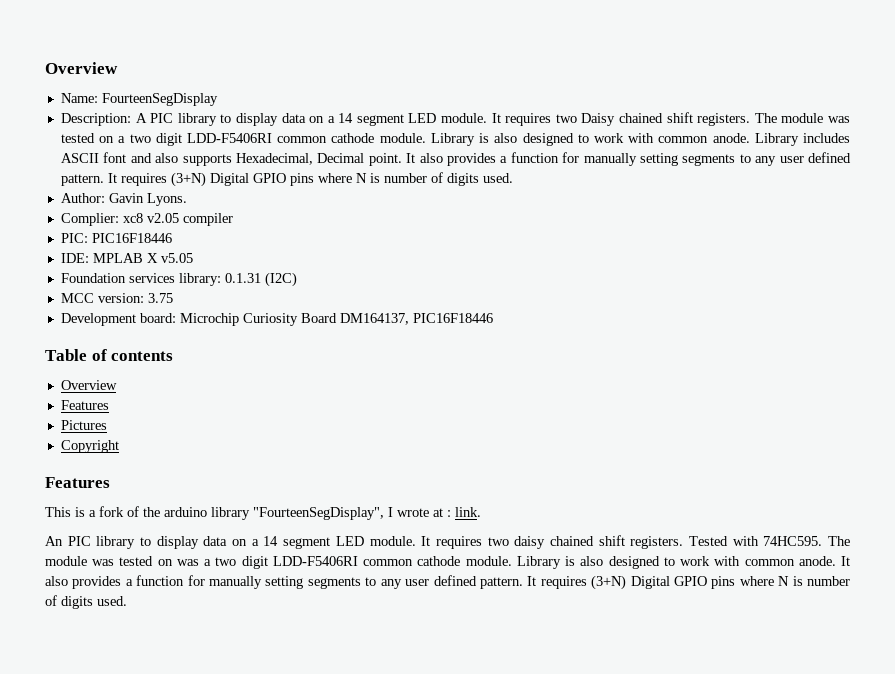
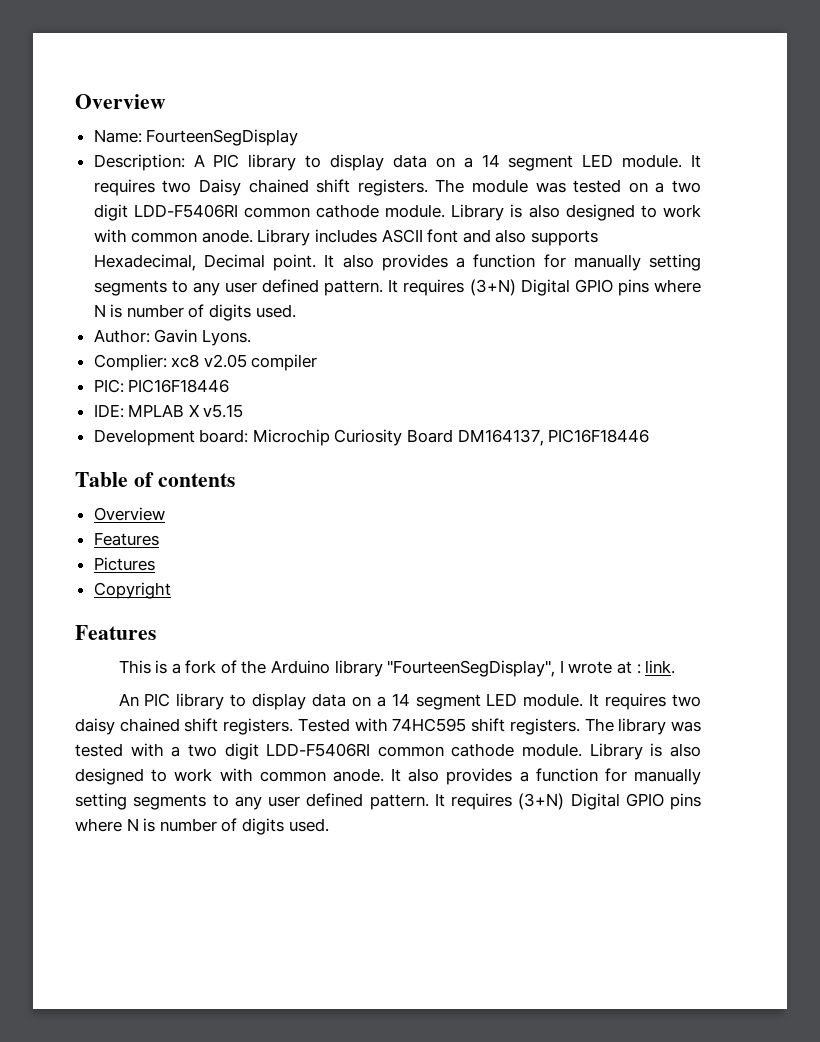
- IDE: MPLAB X v5.05
- Foundation services library: 0.1.31 (I2C)
- MCC version: 3.75
+ IDE: MPLAB X v5.15
- This is a fork of the arduino library "FourteenSegDisplay", I wrote at : link.
+ This is a fork of the Arduino library "FourteenSegDisplay", I wrote at : link.
- Tested with 74HC595. The module was tested on was a two digit LDD-F5406RI common cathode module.
+ Tested with 74HC595 shift registers. The library was tested with a two digit LDD-F5406RI common cathode module.

